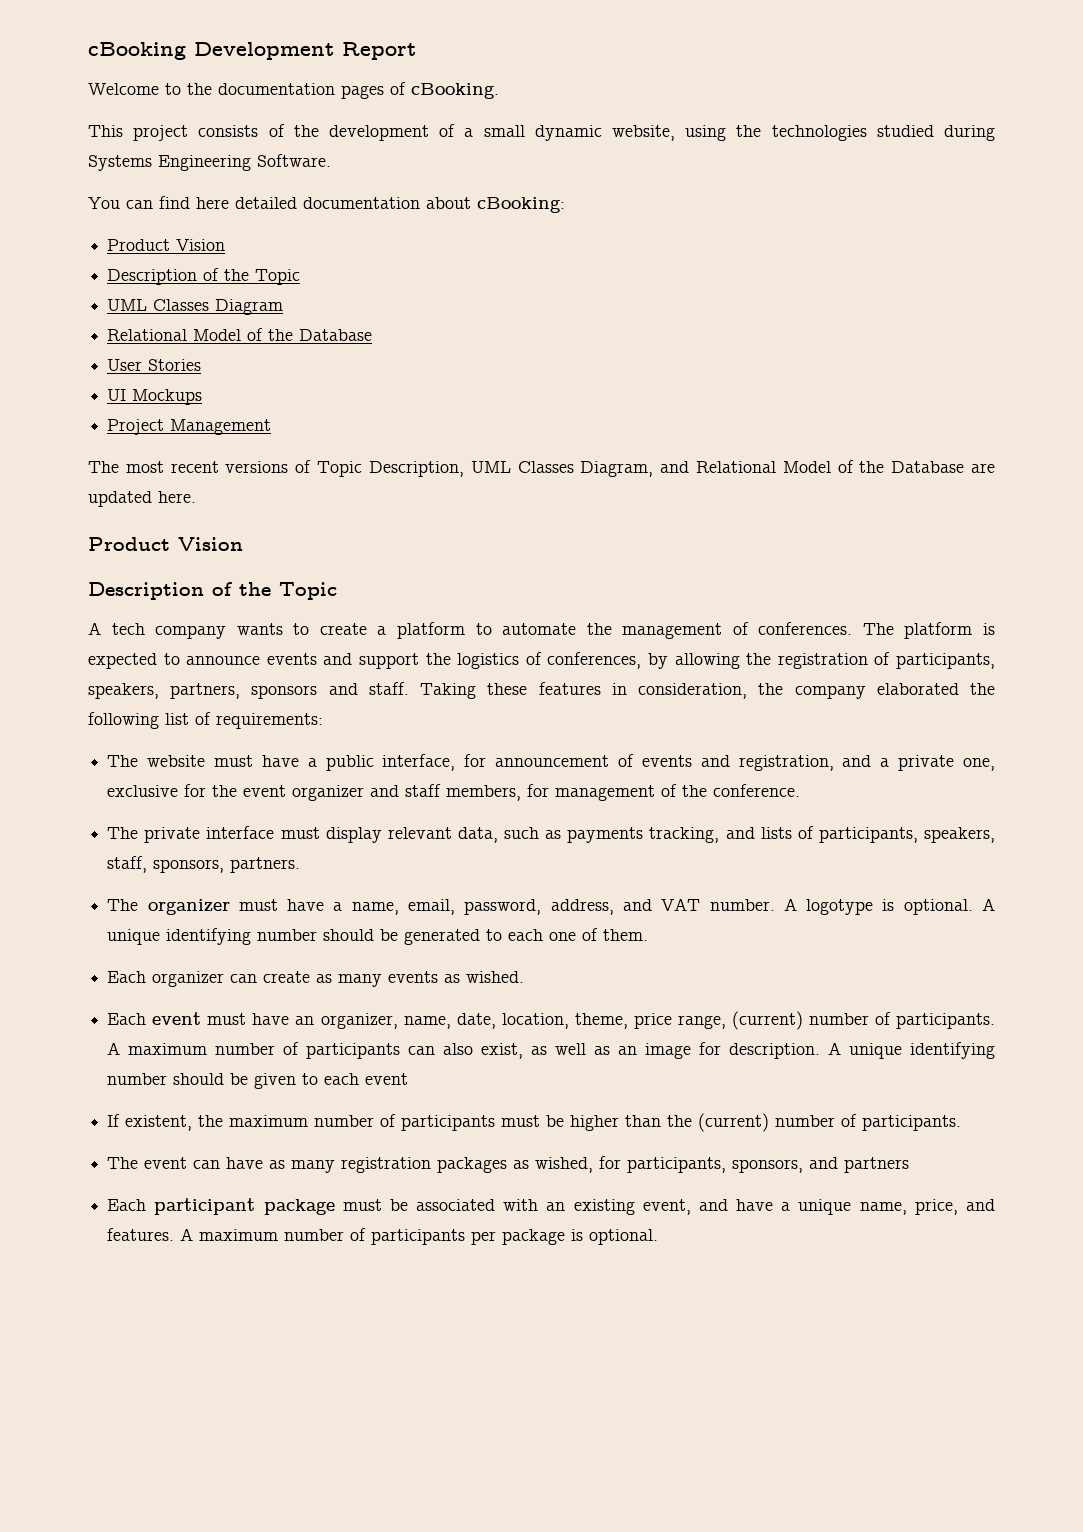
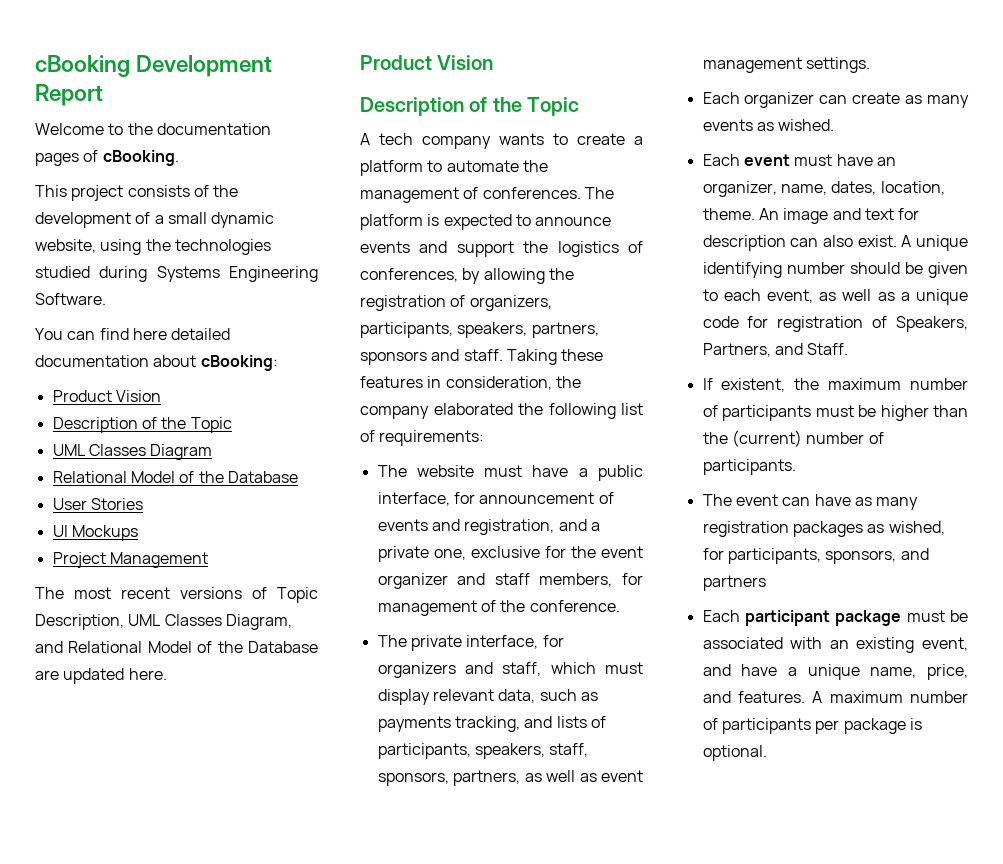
- The platform is expected to announce events and support the logistics of conferences, by allowing the registration of participants, speakers, partners, sponsors and staff.
+ The platform is expected to announce events and support the logistics of conferences, by allowing the registration of organizers, participants, speakers, partners, sponsors and staff.
- The private interface must display relevant data, such as payments tracking, and lists of participants, speakers, staff, sponsors, partners.
- The organizer must have a name, email, password, address, and VAT number. A logotype is optional. A unique identifying number should be generated to each one of them.
+ The private interface, for organizers and staff, which must display relevant data, such as payments tracking, and lists of participants, speakers, staff, sponsors, partners, as well as event management settings.
- Each event must have an organizer, name, date, location, theme, price range, (current) number of participants. A maximum number of participants can also exist, as well as an image for description.
+ Each event must have an organizer, name, dates, location, theme. An image and text for description can also exist.
- A unique identifying number should be given to each event
+ A unique identifying number should be given to each event, as well as a unique code for registration of Speakers, Partners, and Staff.

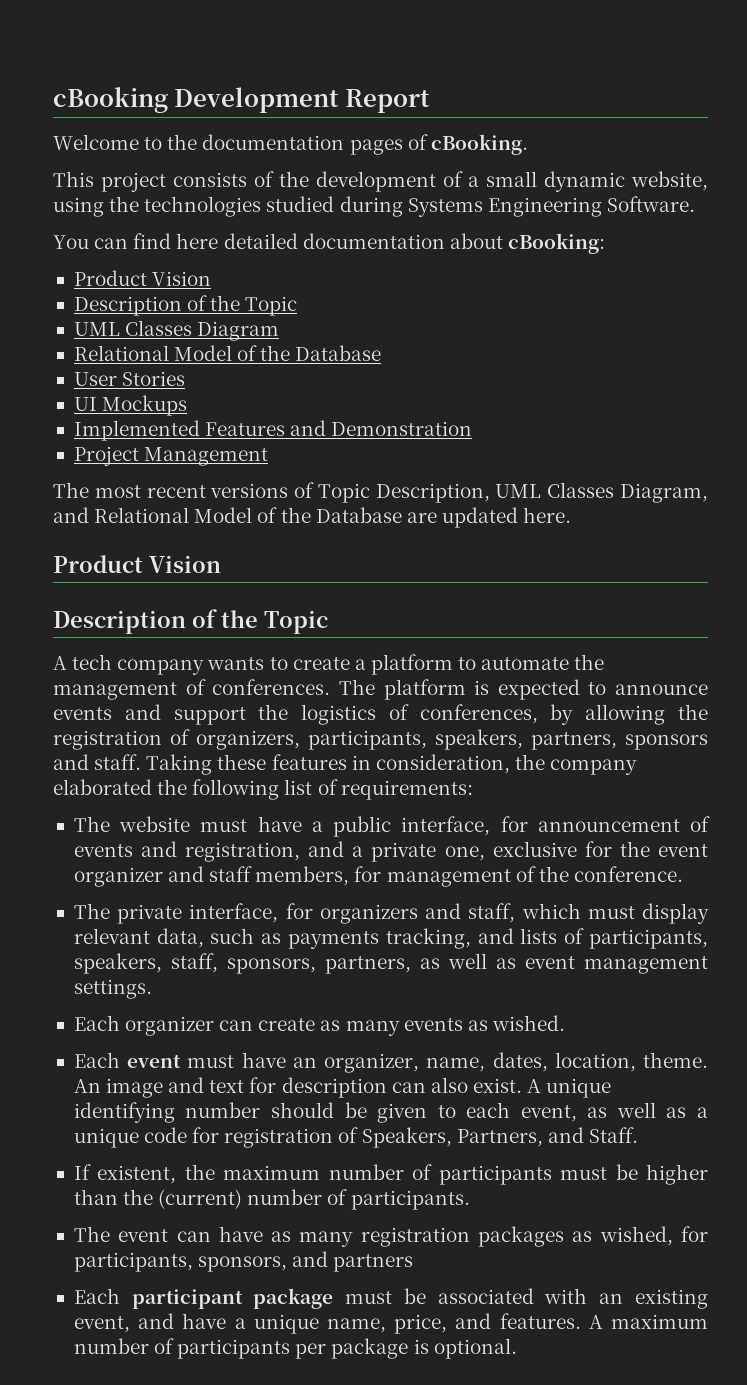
+ Implemented Features and Demonstration

